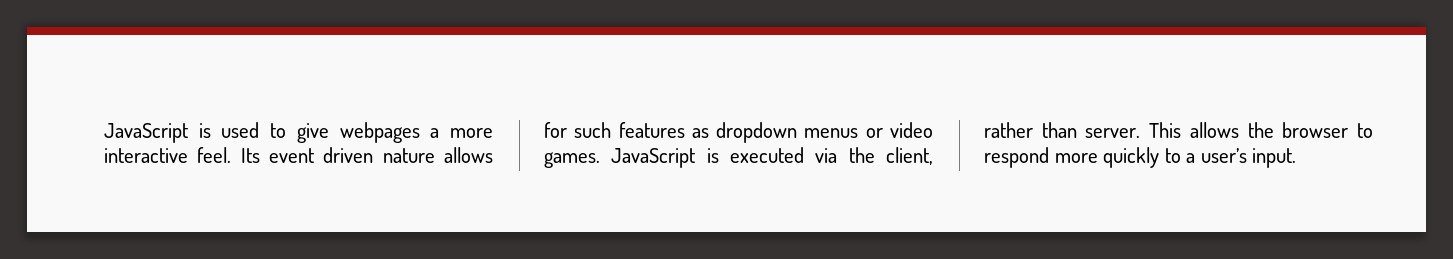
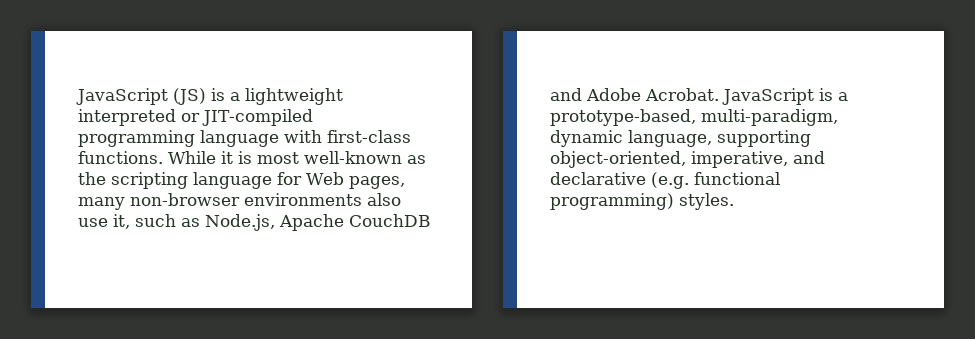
- JavaScript is used to give webpages a more interactive feel. Its event driven nature allows for such features as dropdown menus or video games. JavaScript is executed via the client, rather than server. This allows the browser to respond more quickly to a user’s input.
+ JavaScript (JS) is a lightweight interpreted or JIT-compiled programming language with first-class functions. While it is most well-known as the scripting language for Web pages, many non-browser environments also use it, such as Node.js, Apache CouchDB and Adobe Acrobat. JavaScript is a prototype-based, multi-paradigm, dynamic language, supporting object-oriented, imperative, and declarative (e.g. functional programming) styles.

